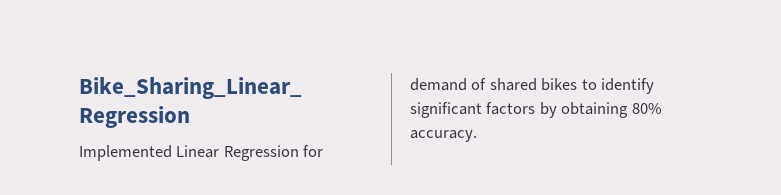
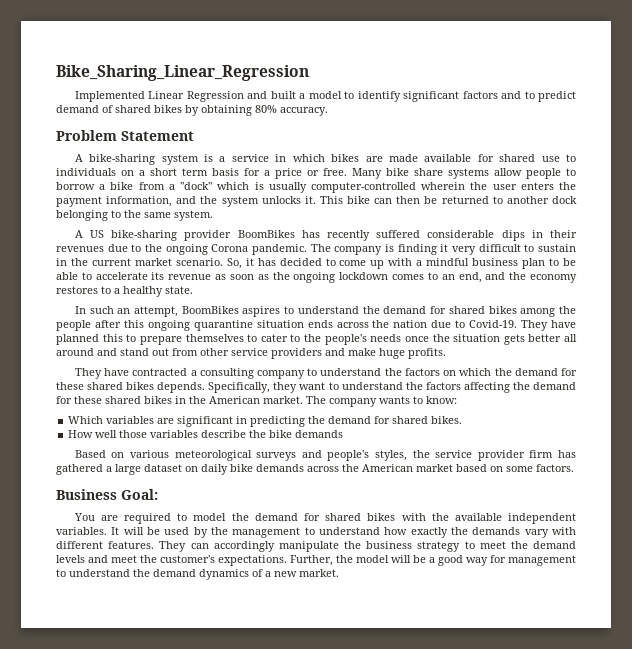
- Implemented Linear Regression for demand of shared bikes to identify significant factors by obtaining 80% accuracy.
+ Implemented Linear Regression and built a model to identify significant factors and to predict demand of shared bikes by obtaining 80% accuracy.
+ Problem Statement
+ A bike-sharing system is a service in which bikes are made available for shared use to individuals on a short term basis for a price or free. Many bike share systems allow people to borrow a bike from a "dock" which is usually computer-controlled wherein the user enters the payment information, and the system unlocks it. This bike can then be returned to another dock belonging to the same system.
+ A US bike-sharing provider BoomBikes has recently suffered considerable dips in their revenues due to the ongoing Corona pandemic. The company is finding it very difficult to sustain in the current market scenario. So, it has decided to come up with a mindful business plan to be able to accelerate its revenue as soon as the ongoing lockdown comes to an end, and the economy restores to a healthy state.
+ In such an attempt, BoomBikes aspires to understand the demand for shared bikes among the people after this ongoing quarantine situation ends across the nation due to Covid-19. They have planned this to prepare themselves to cater to the people's needs once the situation gets better all around and stand out from other service providers and make huge profits.
+ They have contracted a consulting company to understand the factors on which the demand for these shared bikes depends. Specifically, they want to understand the factors affecting the demand for these shared bikes in the American market. The company wants to know:
+ Which variables are significant in predicting the demand for shared bikes.
+ How well those variables describe the bike demands
+ Based on various meteorological surveys and people's styles, the service provider firm has gathered a large dataset on daily bike demands across the American market based on some factors.
+ Business Goal:
+ You are required to model the demand for shared bikes with the available independent variables. It will be used by the management to understand how exactly the demands vary with different features. They can accordingly manipulate the business strategy to meet the demand levels and meet the customer's expectations. Further, the model will be a good way for management to understand the demand dynamics of a new market.

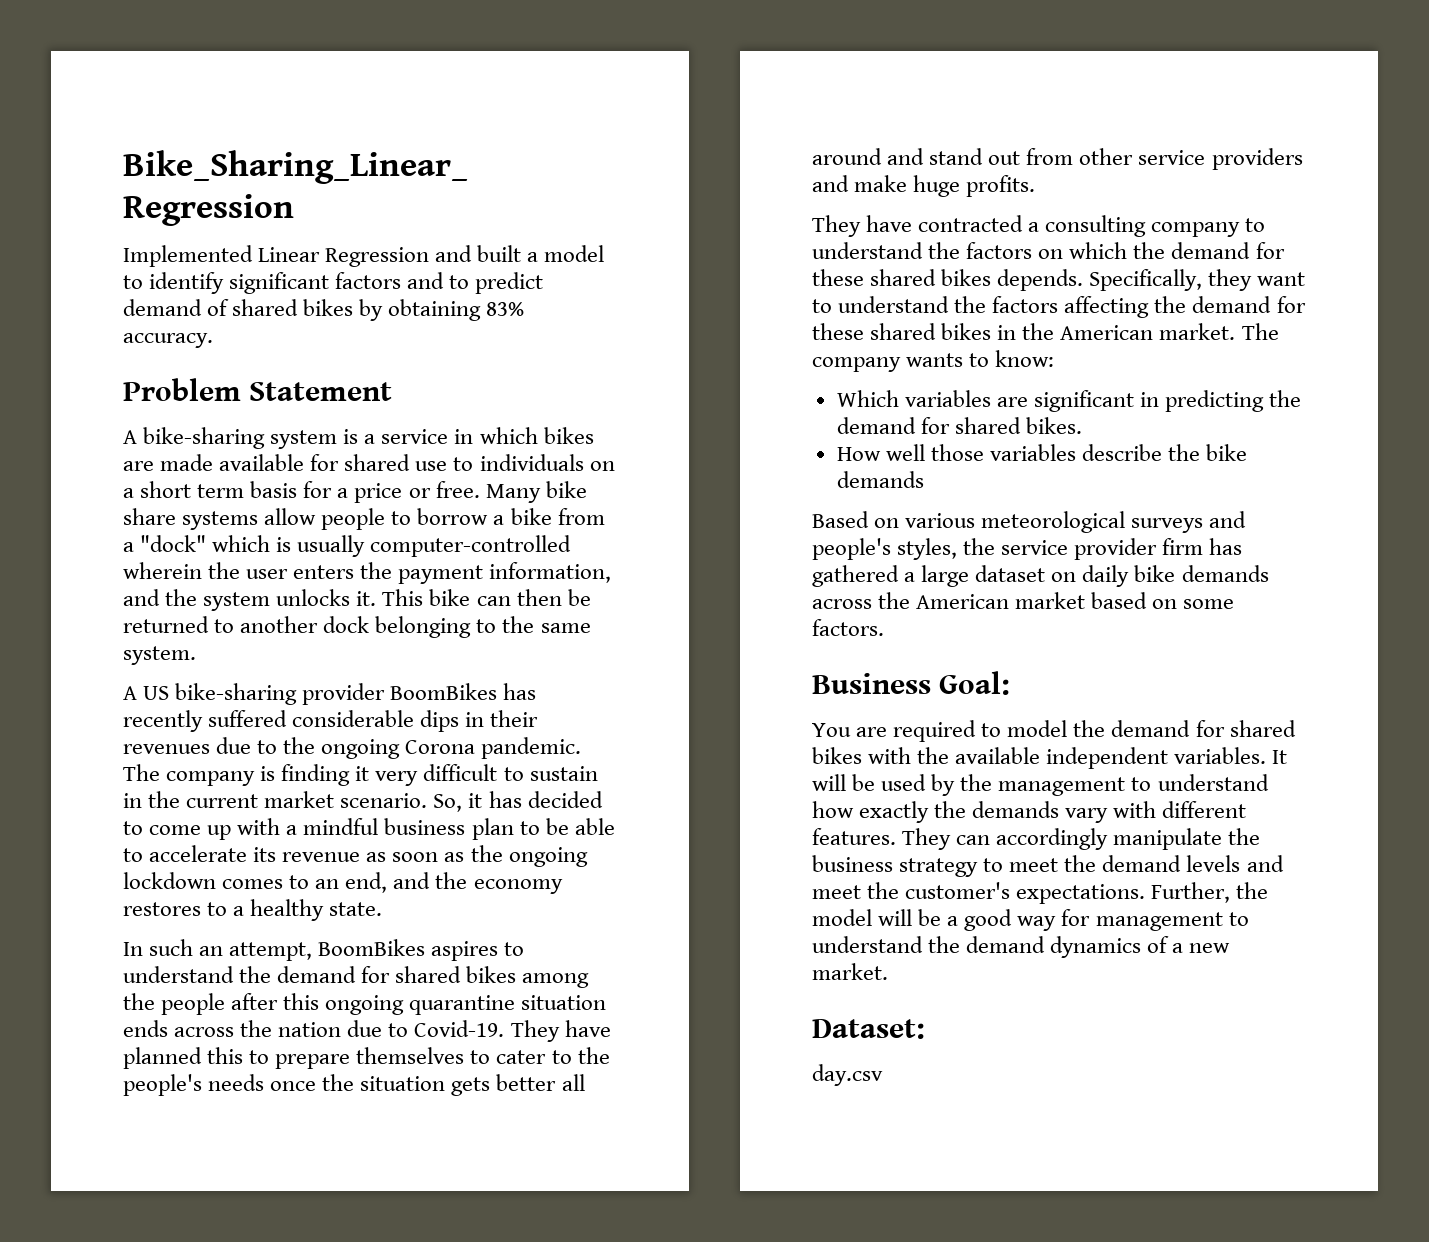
- Implemented Linear Regression and built a model to identify significant factors and to predict demand of shared bikes by obtaining 80% accuracy.
+ Implemented Linear Regression and built a model to identify significant factors and to predict demand of shared bikes by obtaining 83% accuracy.
+ Dataset:
+ day.csv

